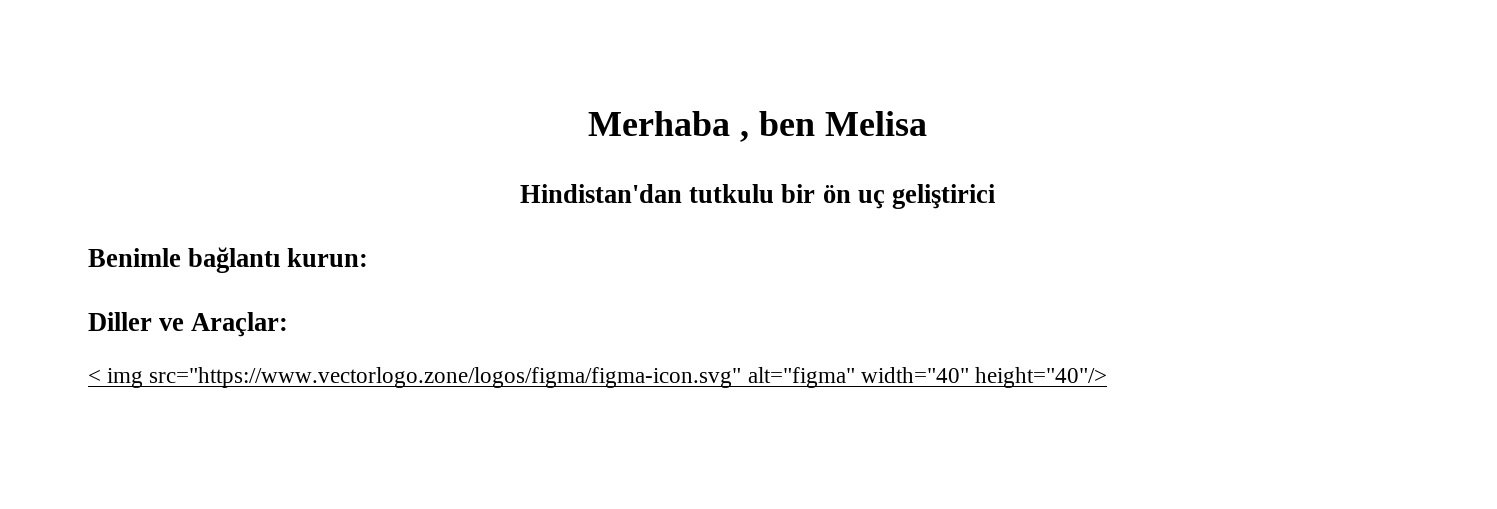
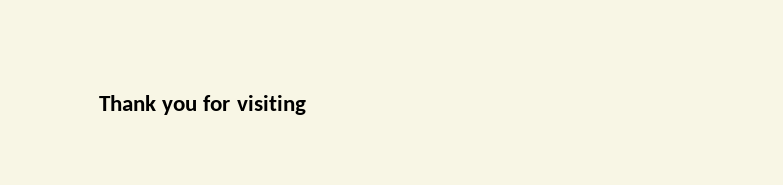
- Merhaba , ben Melisa
- Hindistan'dan tutkulu bir ön uç geliştirici
- Benimle bağlantı kurun:
- Diller ve Araçlar:
- < img src="https://www.vectorlogo.zone/logos/figma/figma-icon.svg" alt="figma" width="40" height="40"/>
+ Thank you for visiting

